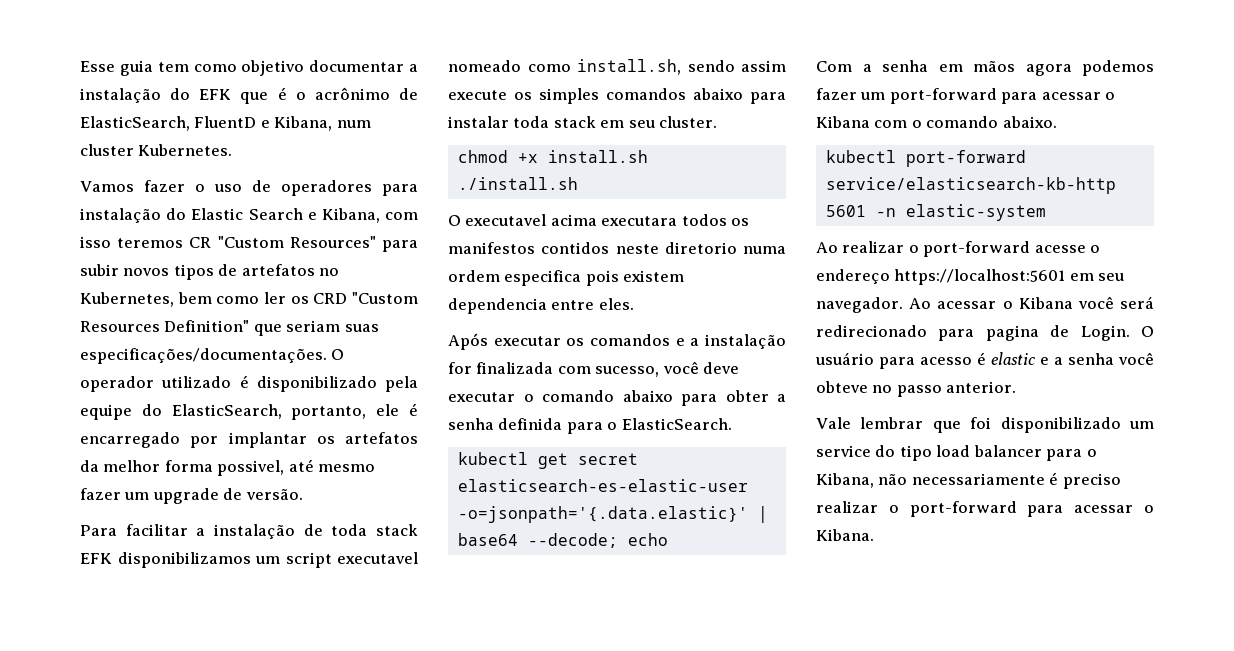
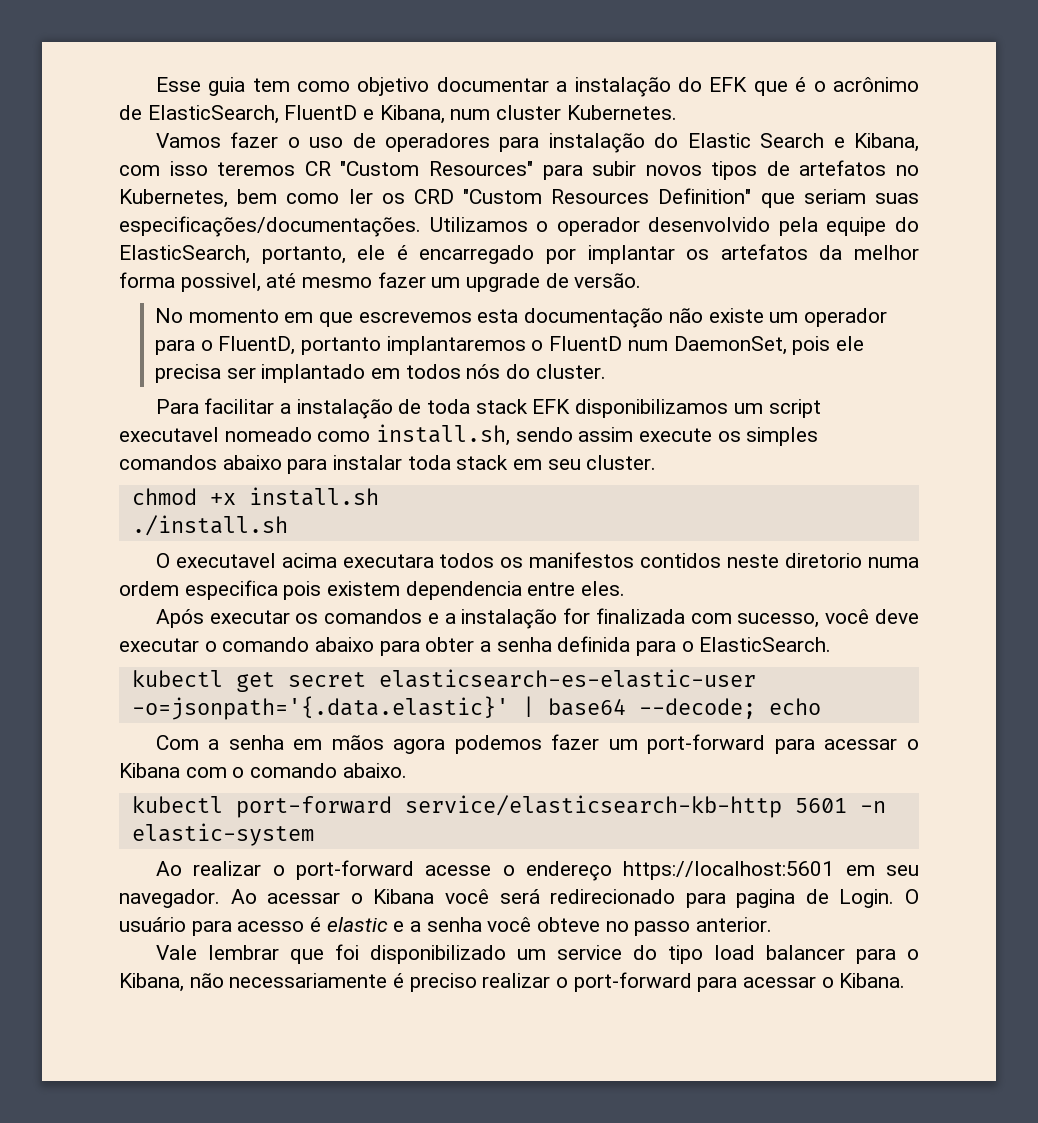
- O operador utilizado é disponibilizado pela equipe do ElasticSearch, portanto, ele é encarregado por implantar os artefatos da melhor forma possivel, até mesmo fazer um upgrade de versão.
+ Utilizamos o operador desenvolvido pela equipe do ElasticSearch, portanto, ele é encarregado por implantar os artefatos da melhor forma possivel, até mesmo fazer um upgrade de versão.
+ No momento em que escrevemos esta documentação não existe um operador para o FluentD, portanto implantaremos o FluentD num DaemonSet, pois ele precisa ser implantado em todos nós do cluster.

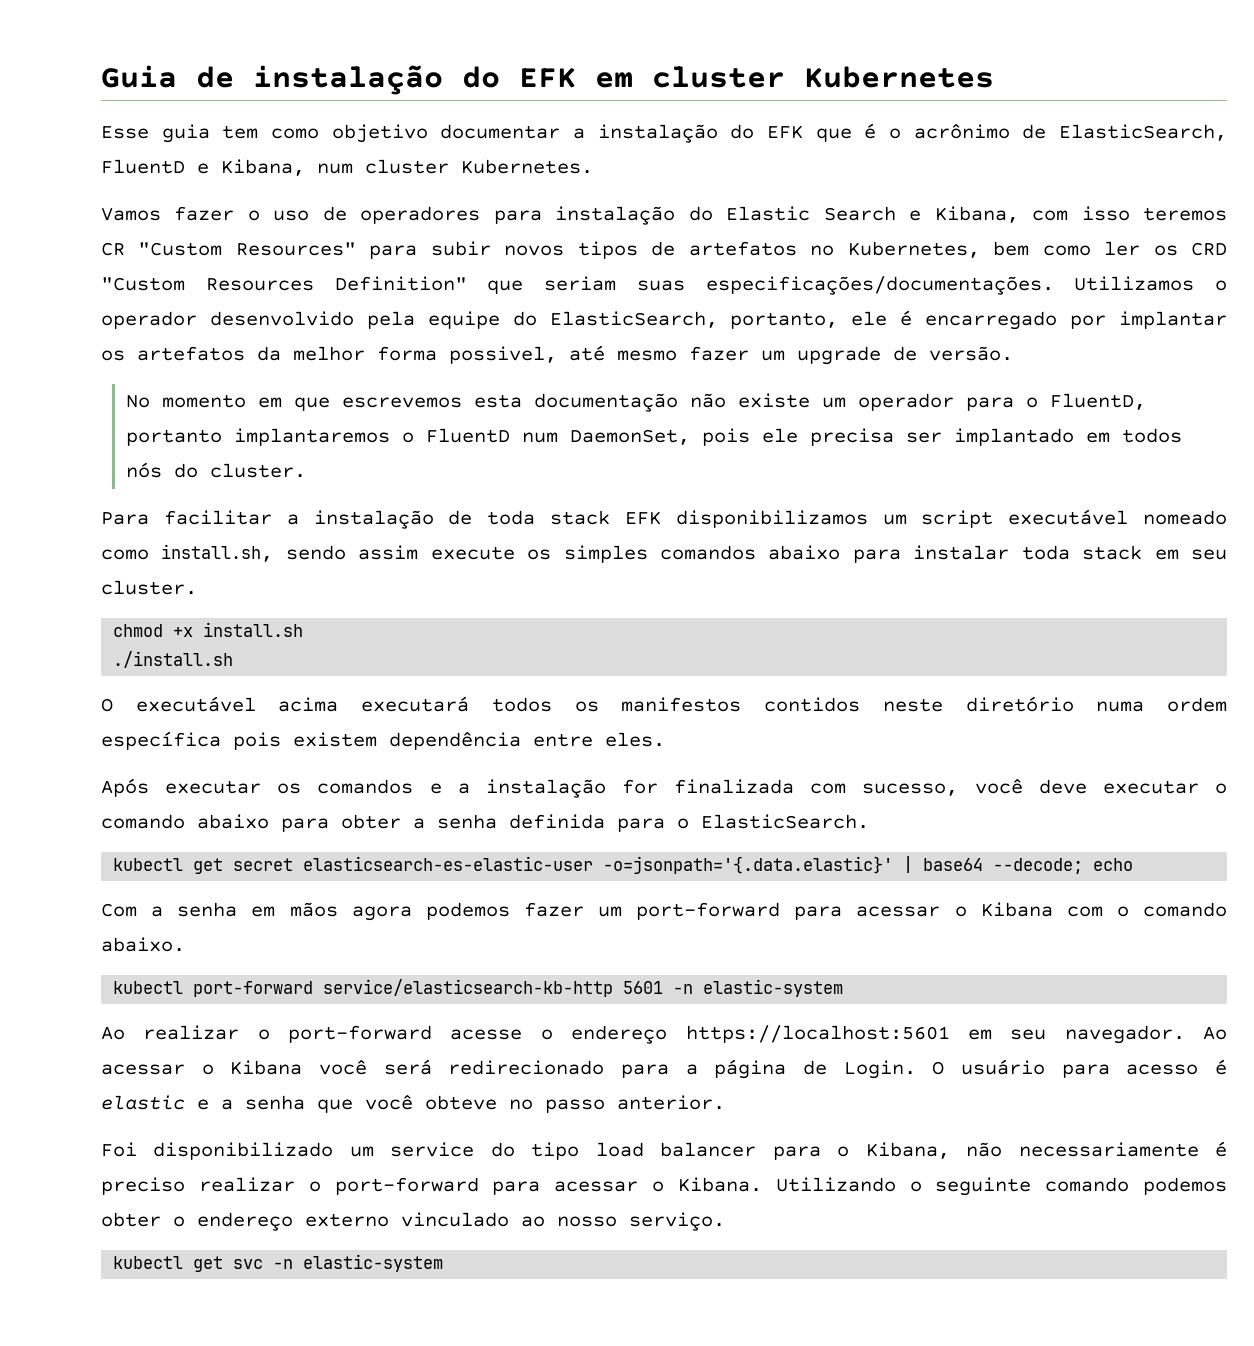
+ Guia de instalação do EFK em cluster Kubernetes
- Para facilitar a instalação de toda stack EFK disponibilizamos um script executavel nomeado como install.sh, sendo assim execute os simples comandos abaixo para instalar toda stack em seu cluster.
+ Para facilitar a instalação de toda stack EFK disponibilizamos um script executável nomeado como install.sh, sendo assim execute os simples comandos abaixo para instalar toda stack em seu cluster.
- O executavel acima executara todos os manifestos contidos neste diretorio numa ordem especifica pois existem dependencia entre eles.
+ O executável acima executará todos os manifestos contidos neste diretório numa ordem específica pois existem dependência entre eles.
- Ao acessar o Kibana você será redirecionado para pagina de Login.
+ Ao acessar o Kibana você será redirecionado para a página de Login.
- O usuário para acesso é elastic e a senha você obteve no passo anterior.
+ O usuário para acesso é elastic e a senha que você obteve no passo anterior.
- Vale lembrar que foi disponibilizado um service do tipo load balancer para o Kibana, não necessariamente é preciso realizar o port-forward para acessar o Kibana.
+ Foi disponibilizado um service do tipo load balancer para o Kibana, não necessariamente é preciso realizar o port-forward para acessar o Kibana.
+ Utilizando o seguinte comando podemos obter o endereço externo vinculado ao nosso serviço.
+ kubectl get svc -n elastic-system

